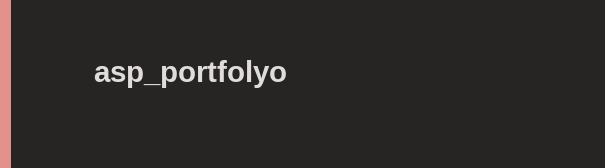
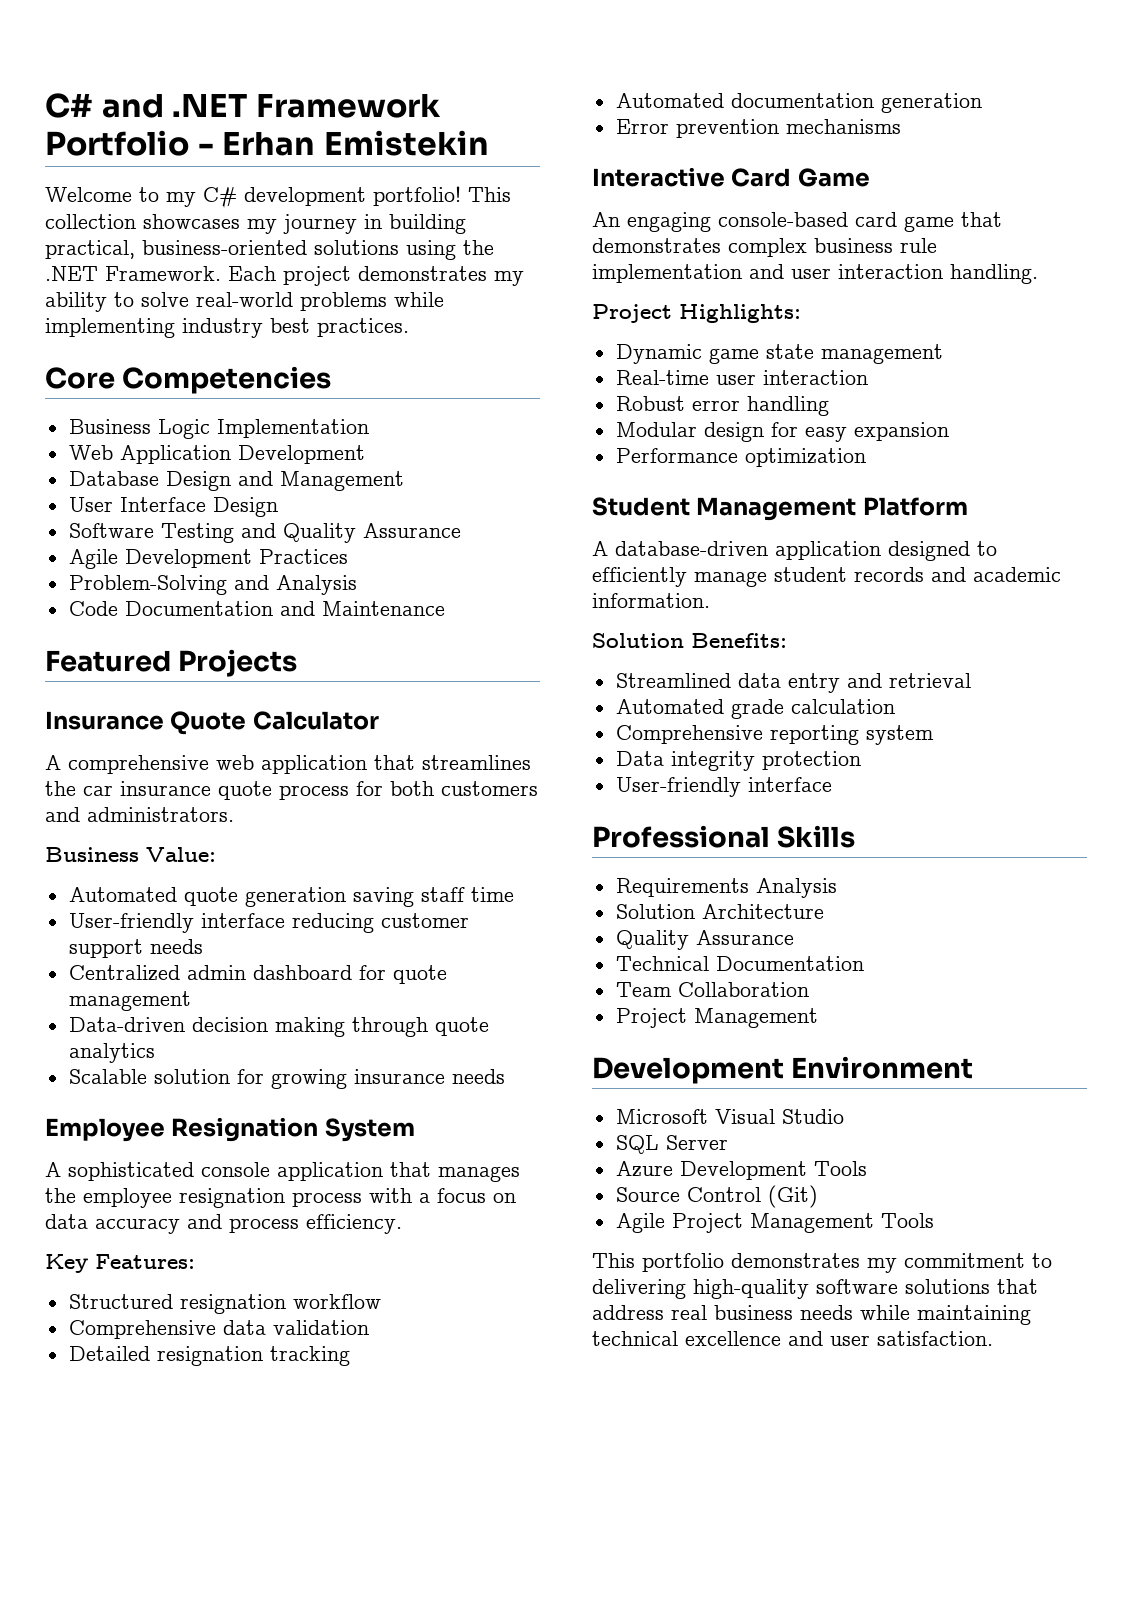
- asp_portfolyo
+ C# and .NET Framework Portfolio - Erhan Emistekin
+ Welcome to my C# development portfolio! This collection showcases my journey in building practical, business-oriented solutions using the .NET Framework. Each project demonstrates my ability to solve real-world problems while implementing industry best practices.
+ Core Competencies
+ Business Logic Implementation
+ Web Application Development
+ Database Design and Management
+ User Interface Design
+ Software Testing and Quality Assurance
+ Agile Development Practices
+ Problem-Solving and Analysis
+ Code Documentation and Maintenance
+ Featured Projects
+ Insurance Quote Calculator
+ A comprehensive web application that streamlines the car insurance quote process for both customers and administrators.
+ Business Value:
+ Automated quote generation saving staff time
+ User-friendly interface reducing customer support needs
+ Centralized admin dashboard for quote management
+ Data-driven decision making through quote analytics
+ Scalable solution for growing insurance needs
+ Employee Resignation System
+ A sophisticated console application that manages the employee resignation process with a focus on data accuracy and process efficiency.
+ Key Features:
+ Structured resignation workflow
+ Comprehensive data validation
+ Detailed resignation tracking
+ Automated documentation generation
+ Error prevention mechanisms
+ Interactive Card Game
+ An engaging console-based card game that demonstrates complex business rule implementation and user interaction handling.
+ Project Highlights:
+ Dynamic game state management
+ Real-time user interaction
+ Robust error handling
+ Modular design for easy expansion
+ Performance optimization
+ Student Management Platform
+ A database-driven application designed to efficiently manage student records and academic information.
+ Solution Benefits:
+ Streamlined data entry and retrieval
+ Automated grade calculation
+ Comprehensive reporting system
+ Data integrity protection
+ User-friendly interface
+ Professional Skills
+ Requirements Analysis
+ Solution Architecture
+ Quality Assurance
+ Technical Documentation
+ Team Collaboration
+ Project Management
+ Development Environment
+ Microsoft Visual Studio
+ SQL Server
+ Azure Development Tools
+ Source Control (Git)
+ Agile Project Management Tools
+ This portfolio demonstrates my commitment to delivering high-quality software solutions that address real business needs while maintaining technical excellence and user satisfaction.

